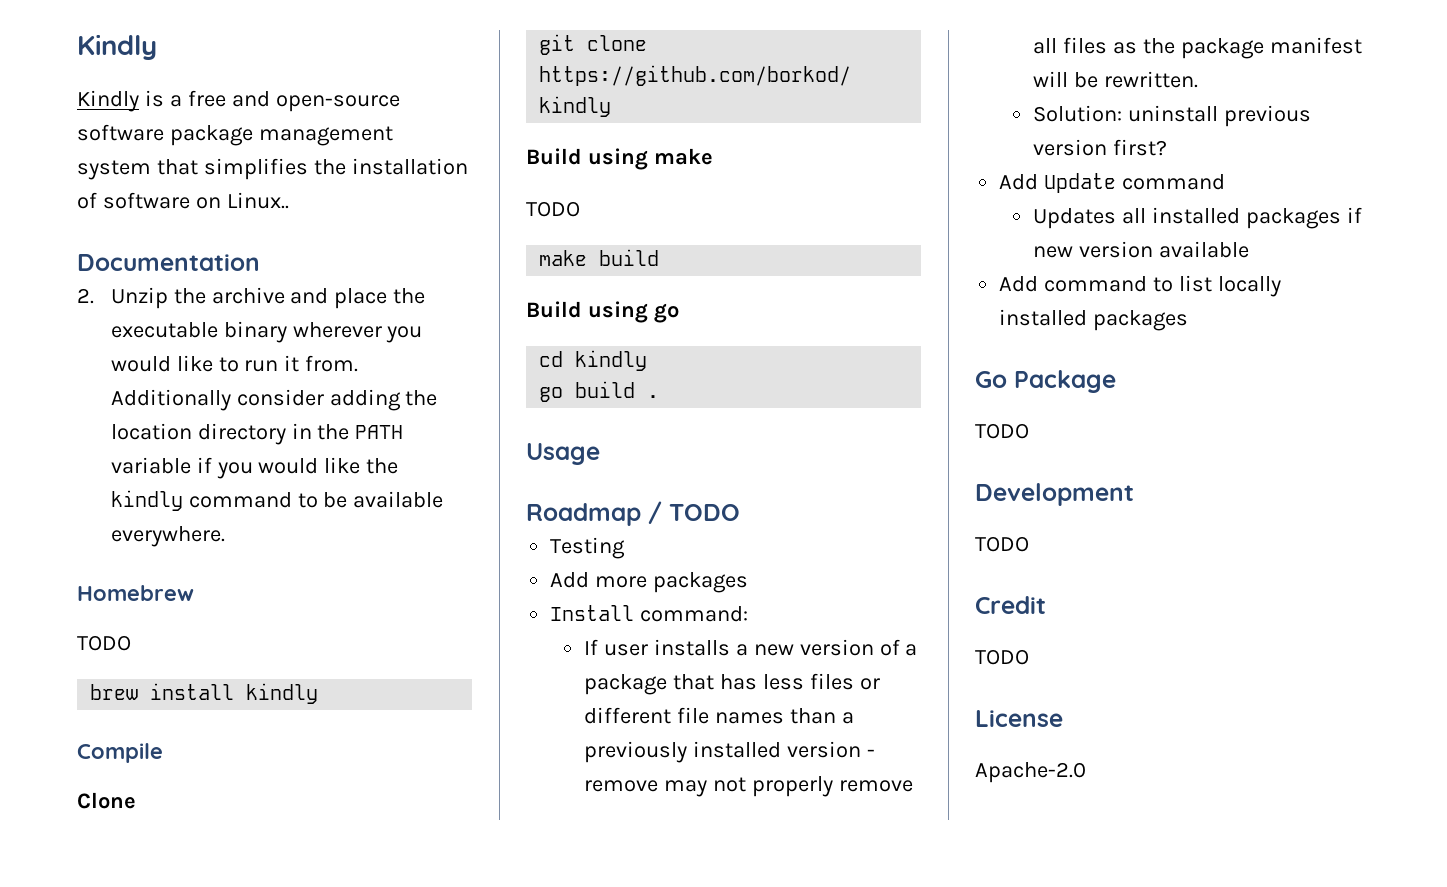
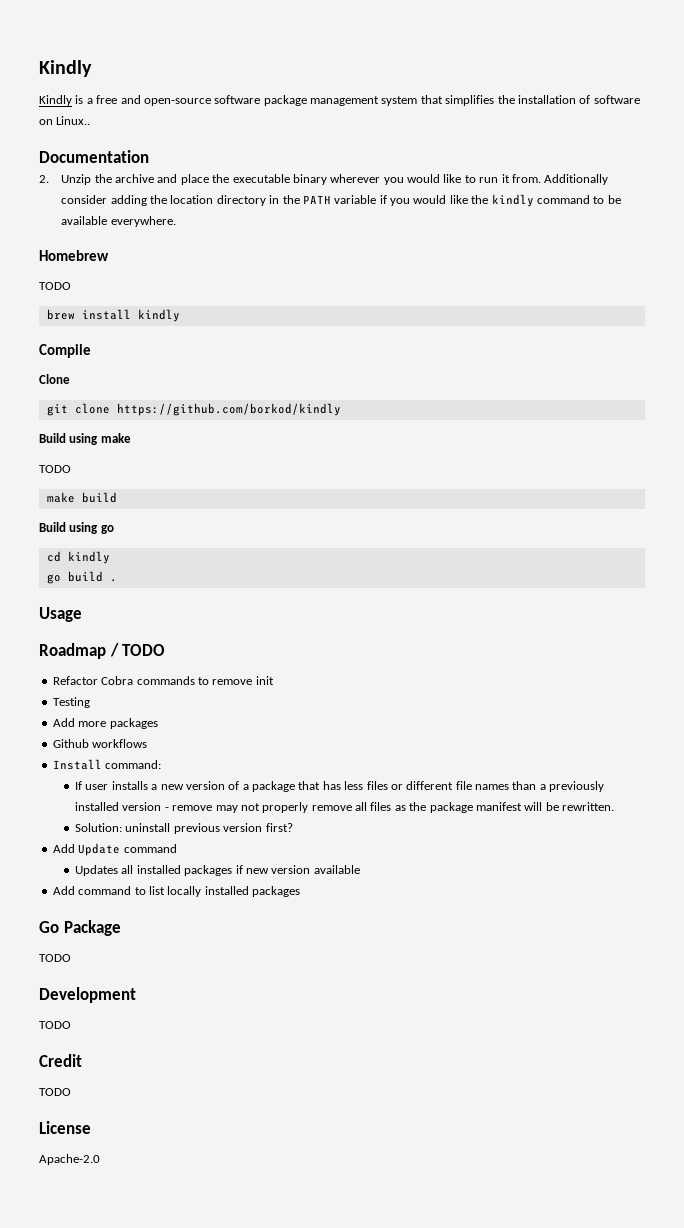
+ Refactor Cobra commands to remove init
+ Github workflows

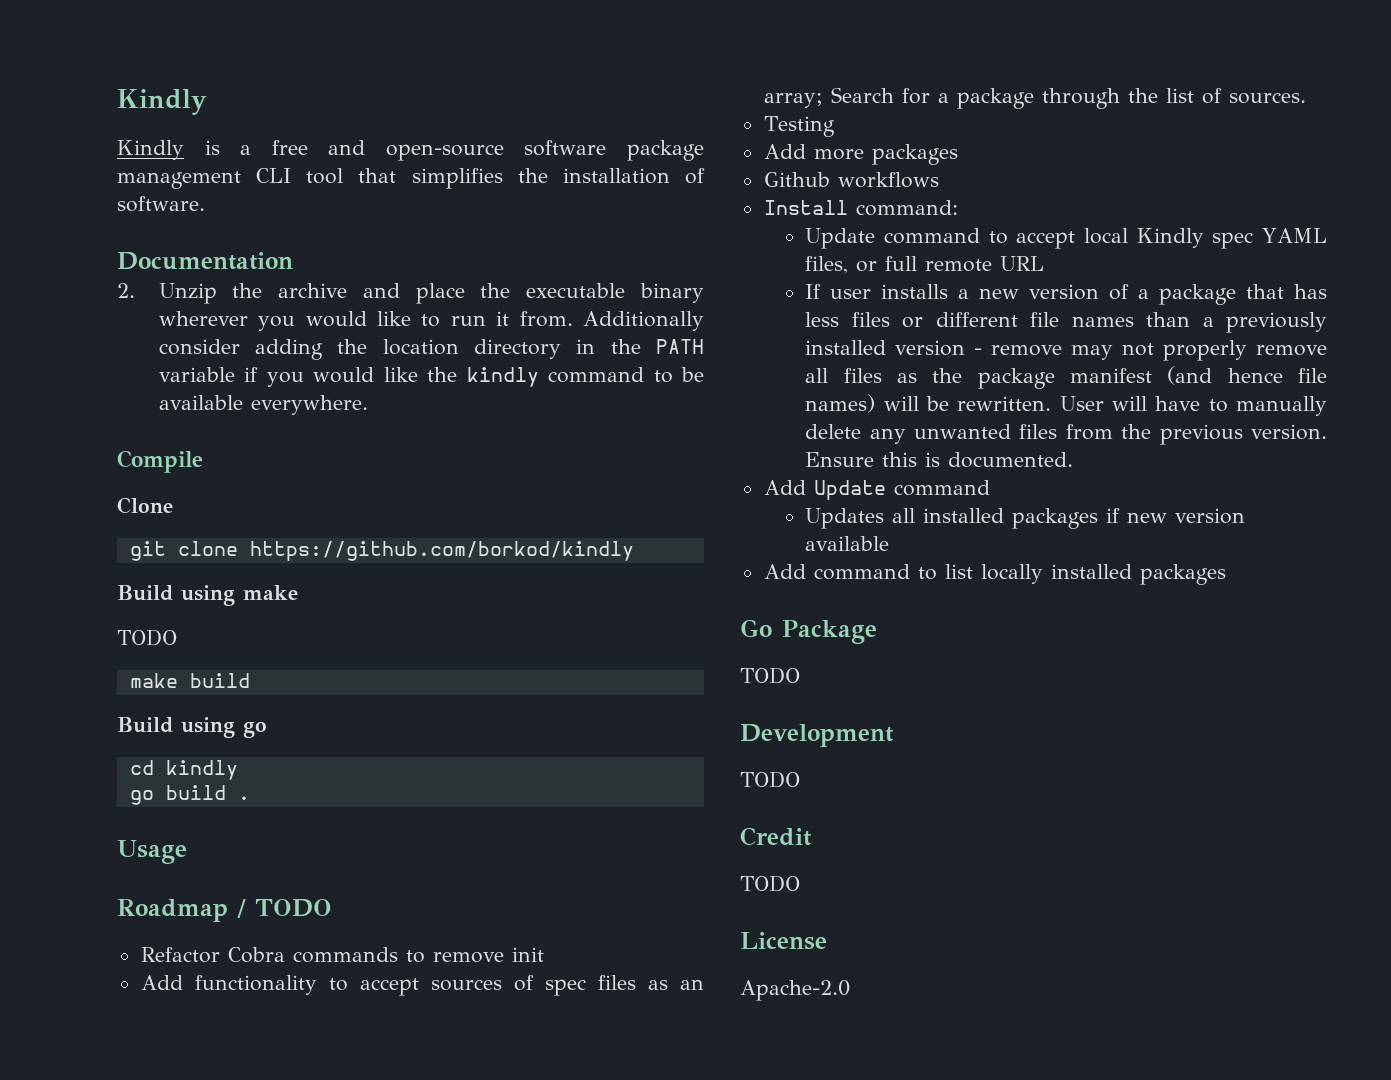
- Kindly is a free and open-source software package management system that simplifies the installation of software on Linux..
+ Kindly is a free and open-source software package management CLI tool that simplifies the installation of software.
- Homebrew
- TODO
- brew install kindly
+ Add functionality to accept sources of spec files as an array; Search for a package through the list of sources.
+ Update command to accept local Kindly spec YAML files, or full remote URL
- If user installs a new version of a package that has less files or different file names than a previously installed version - remove may not properly remove all files as the package manifest will be rewritten.
- Solution: uninstall previous version first?
+ If user installs a new version of a package that has less files or different file names than a previously installed version - remove may not properly remove all files as the package manifest (and hence file names) will be rewritten. User will have to manually delete any unwanted files from the previous version. Ensure this is documented.

